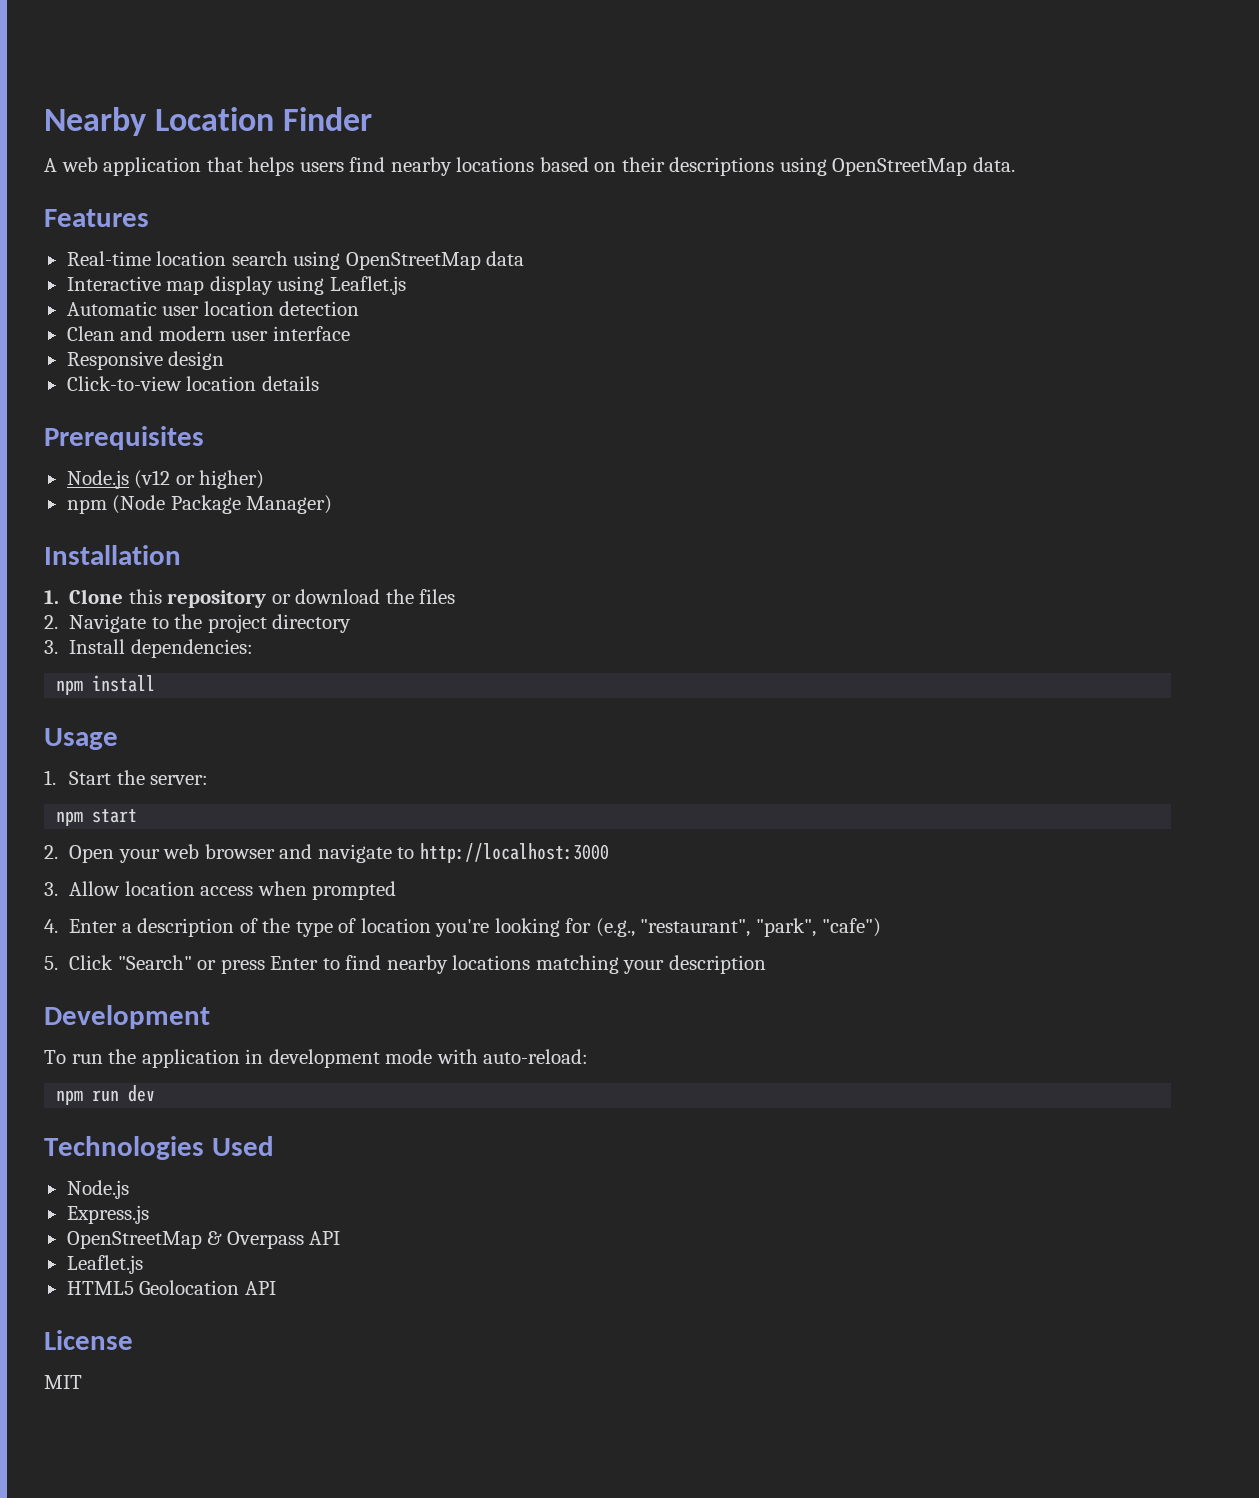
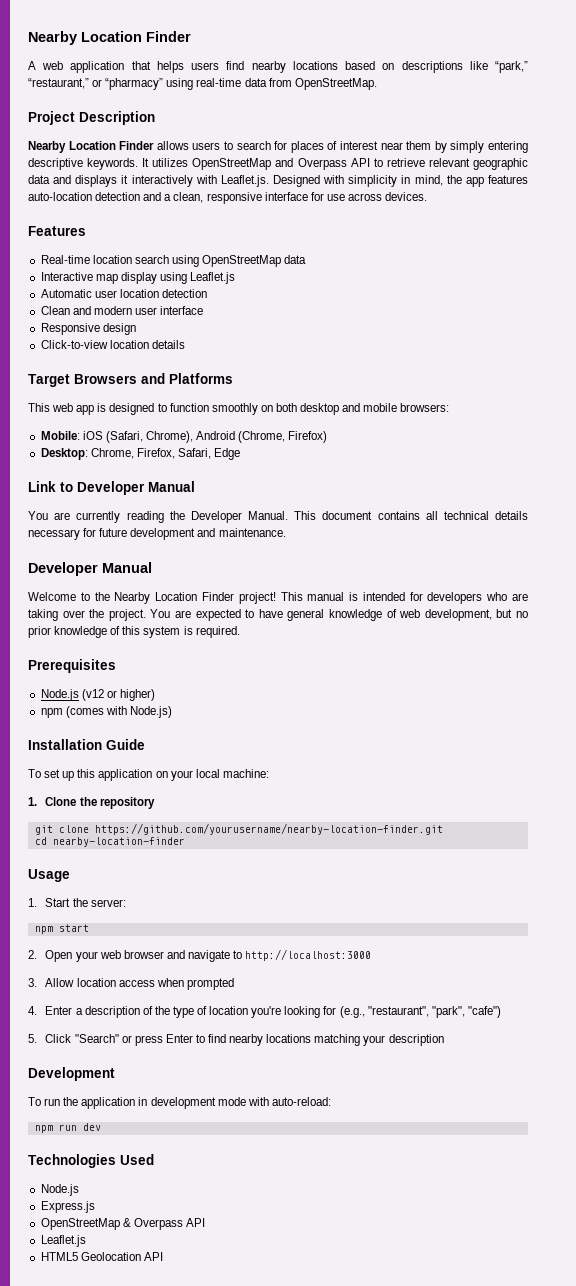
- A web application that helps users find nearby locations based on their descriptions using OpenStreetMap data.
+ A web application that helps users find nearby locations based on descriptions like “park,” “restaurant,” or “pharmacy” using real-time data from OpenStreetMap.
+ Project Description
+ Nearby Location Finder allows users to search for places of interest near them by simply entering descriptive keywords. It utilizes OpenStreetMap and Overpass API to retrieve relevant geographic data and displays it interactively with Leaflet.js. Designed with simplicity in mind, the app features auto-location detection and a clean, responsive interface for use across devices.
+ Target Browsers and Platforms
+ This web app is designed to function smoothly on both desktop and mobile browsers:
+ Mobile: iOS (Safari, Chrome), Android (Chrome, Firefox)
+ Desktop: Chrome, Firefox, Safari, Edge
+ Link to Developer Manual
+ You are currently reading the Developer Manual. This document contains all technical details necessary for future development and maintenance.
+ Developer Manual
+ Welcome to the Nearby Location Finder project! This manual is intended for developers who are taking over the project. You are expected to have general knowledge of web development, but no prior knowledge of this system is required.
- npm (Node Package Manager)
- Installation
+ npm (comes with Node.js)
+ Installation Guide
+ To set up this application on your local machine:
- 1. Clone this repository or download the files
- 2. Navigate to the project directory
- 3. Install dependencies:
- npm install
+ 1. Clone the repository
+ git clone https://github.com/yourusername/nearby-location-finder.git
+ cd nearby-location-finder
- License
- MIT

